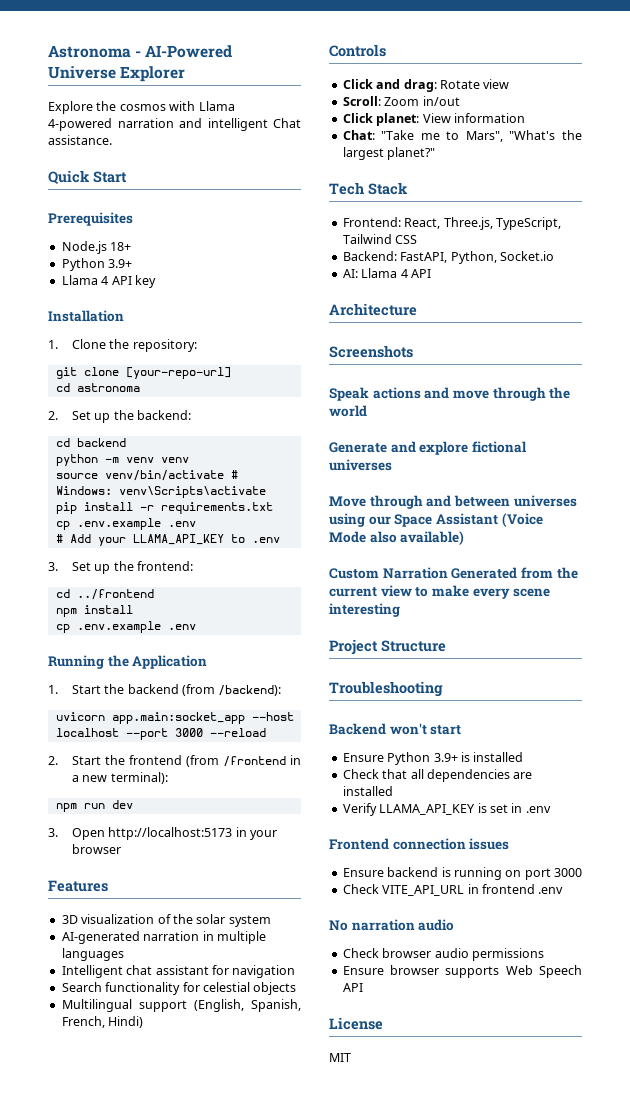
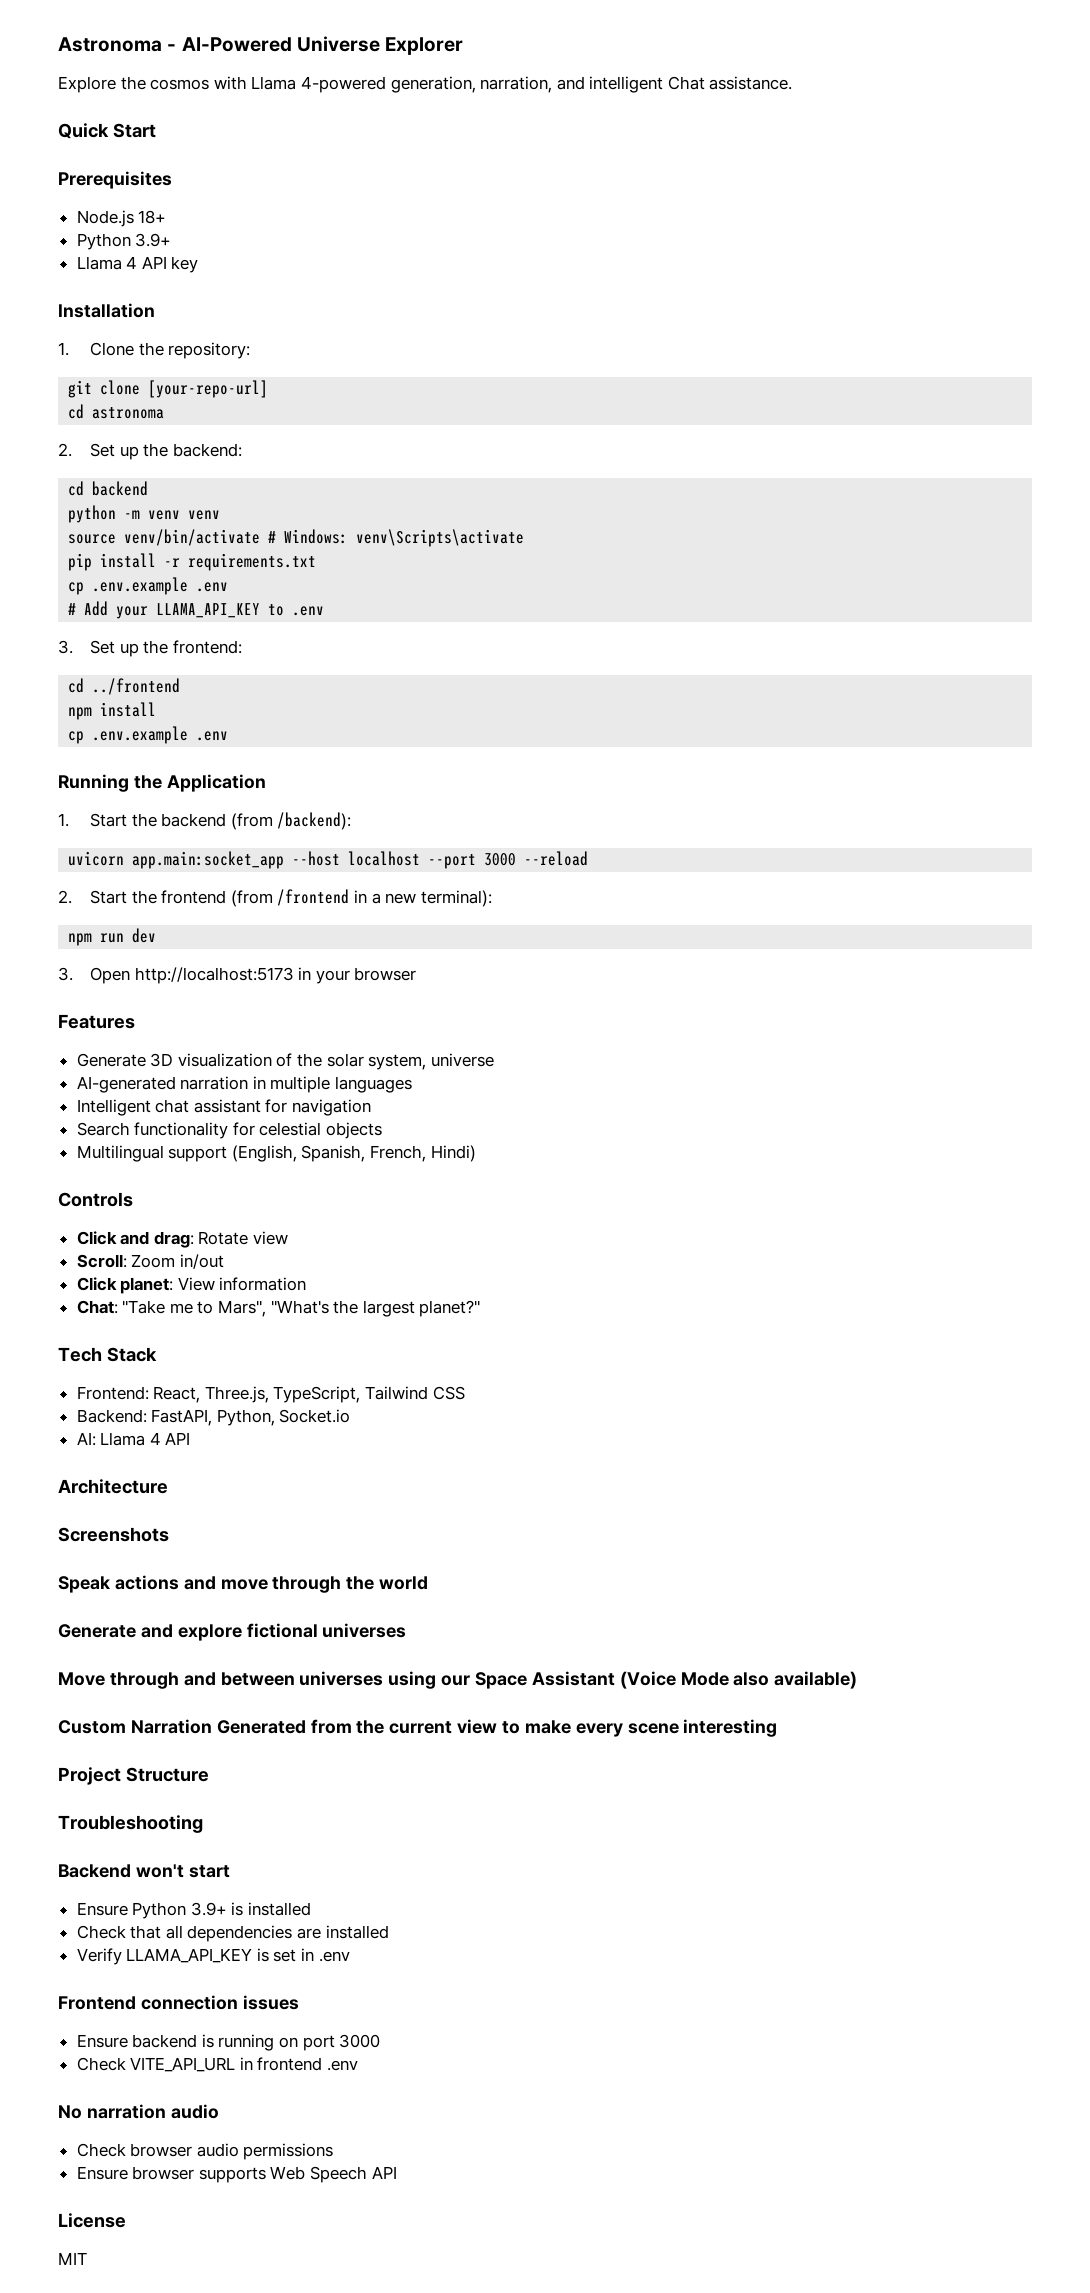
- Explore the cosmos with Llama 4-powered narration and intelligent Chat assistance.
+ Explore the cosmos with Llama 4-powered generation, narration, and intelligent Chat assistance.
- 3D visualization of the solar system
+ Generate 3D visualization of the solar system, universe

